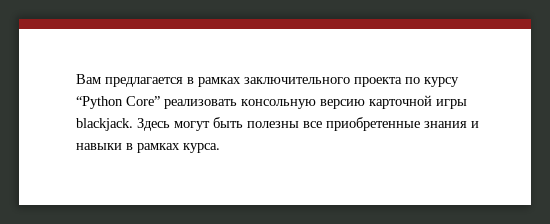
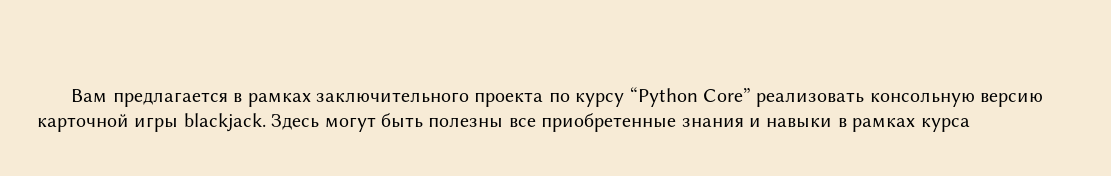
- Здесь могут быть полезны все приобретенные знания и навыки в рамках курса.
+ Здесь могут быть полезны все приобретенные знания и навыки в рамках курса

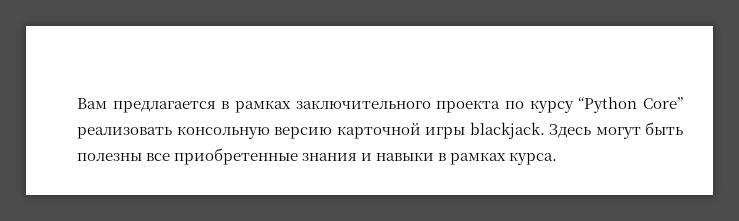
- Здесь могут быть полезны все приобретенные знания и навыки в рамках курса
+ Здесь могут быть полезны все приобретенные знания и навыки в рамках курса.

